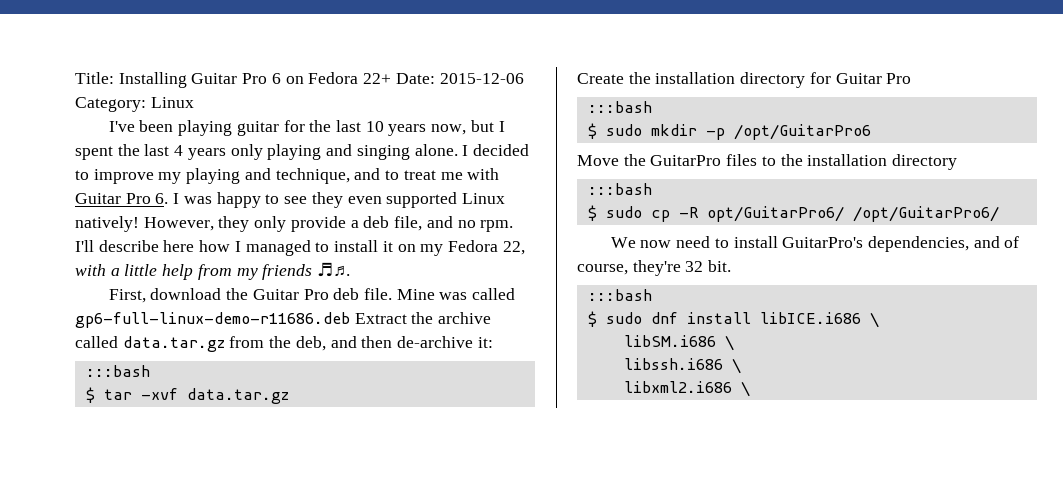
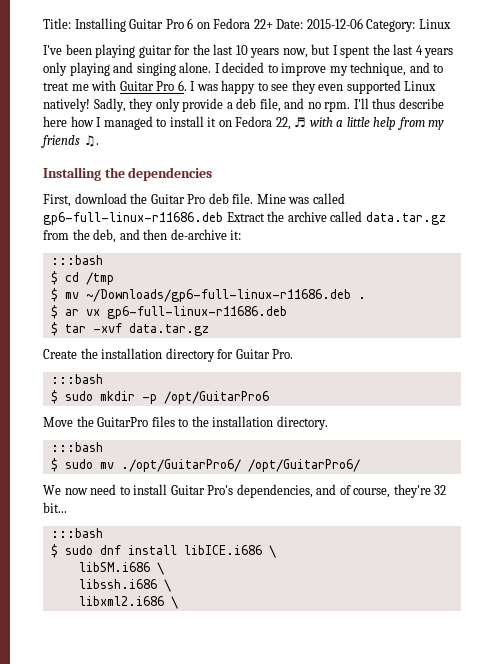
- I decided to improve my playing and technique, and to treat me with Guitar Pro 6. I was happy to see they even supported Linux natively!
+ I decided to improve my technique, and to treat me with Guitar Pro 6. I was happy to see they even supported Linux natively!
- However, they only provide a deb file, and no rpm.
+ Sadly, they only provide a deb file, and no rpm.
- I'll describe here how I managed to install it on my Fedora 22, with a little help from my friends ♬♫.
+ I'll thus describe here how I managed to install it on Fedora 22, ♬ with a little help from my friends ♫.
+ Installing the dependencies
- Mine was called gp6-full-linux-demo-r11686.deb Extract the archive called data.tar.gz from the deb, and then de-archive it:
+ Mine was called gp6-full-linux-r11686.deb Extract the archive called data.tar.gz from the deb, and then de-archive it:
+ $ cd /tmp
+ $ mv ~/Downloads/gp6-full-linux-r11686.deb .
+ $ ar vx gp6-full-linux-r11686.deb
- Create the installation directory for Guitar Pro
+ Create the installation directory for Guitar Pro.
- Move the GuitarPro files to the installation directory
+ Move the GuitarPro files to the installation directory.
  :::bash
- $ sudo cp -R opt/GuitarPro6/ /opt/GuitarPro6/
+ $ sudo mv ./opt/GuitarPro6/ /opt/GuitarPro6/
- We now need to install GuitarPro's dependencies, and of course, they're 32 bit.
+ We now need to install Guitar Pro's dependencies, and of course, they're 32 bit...

